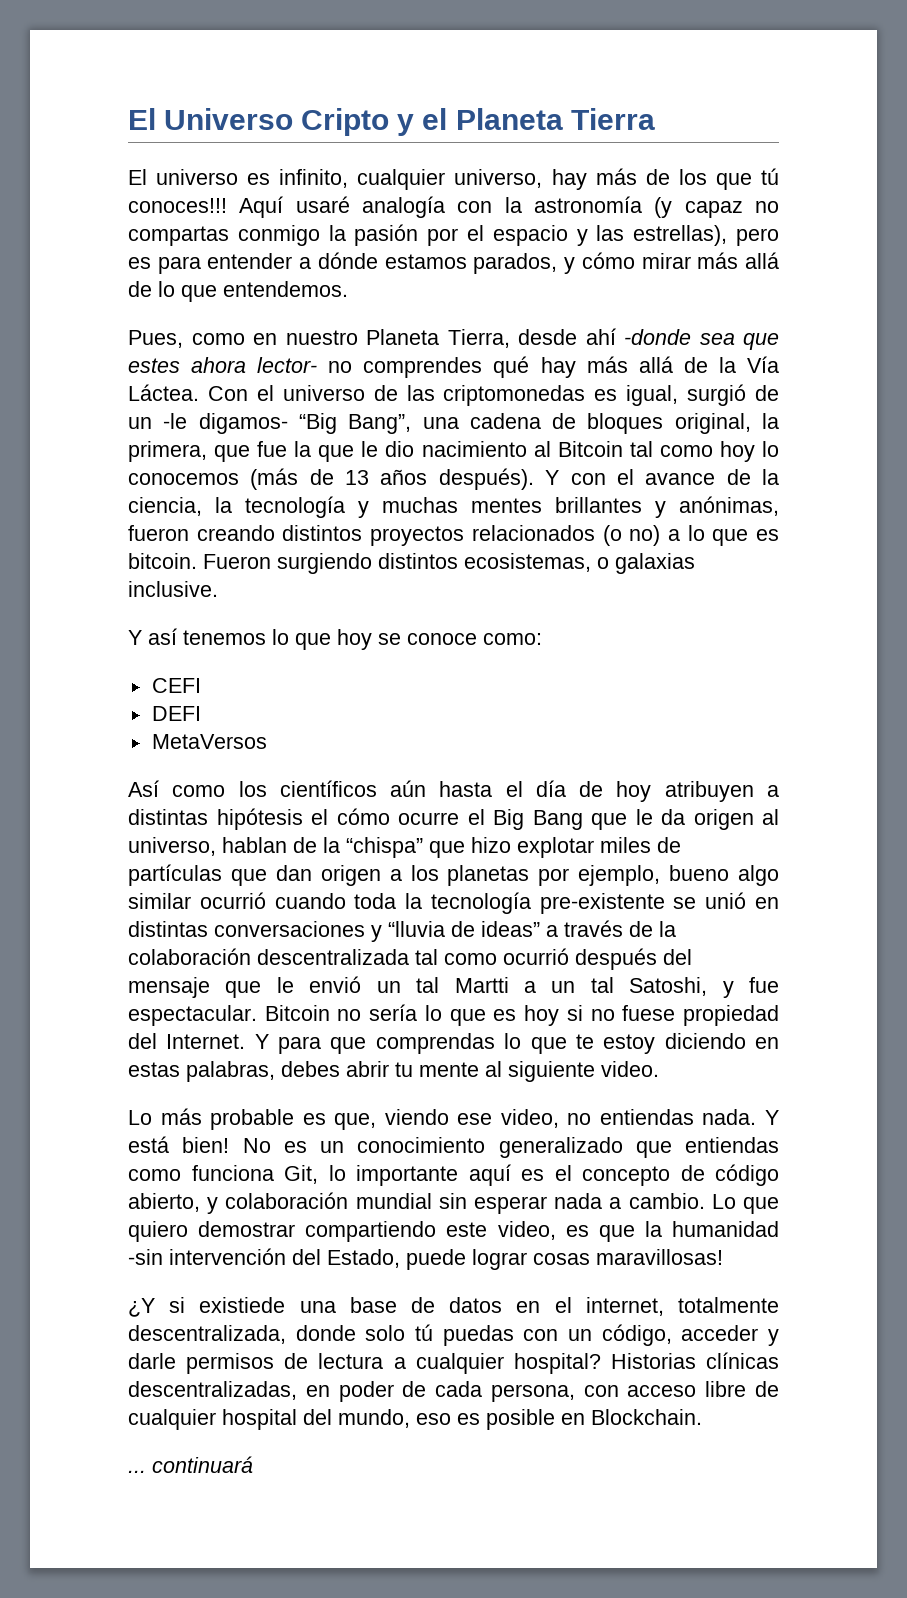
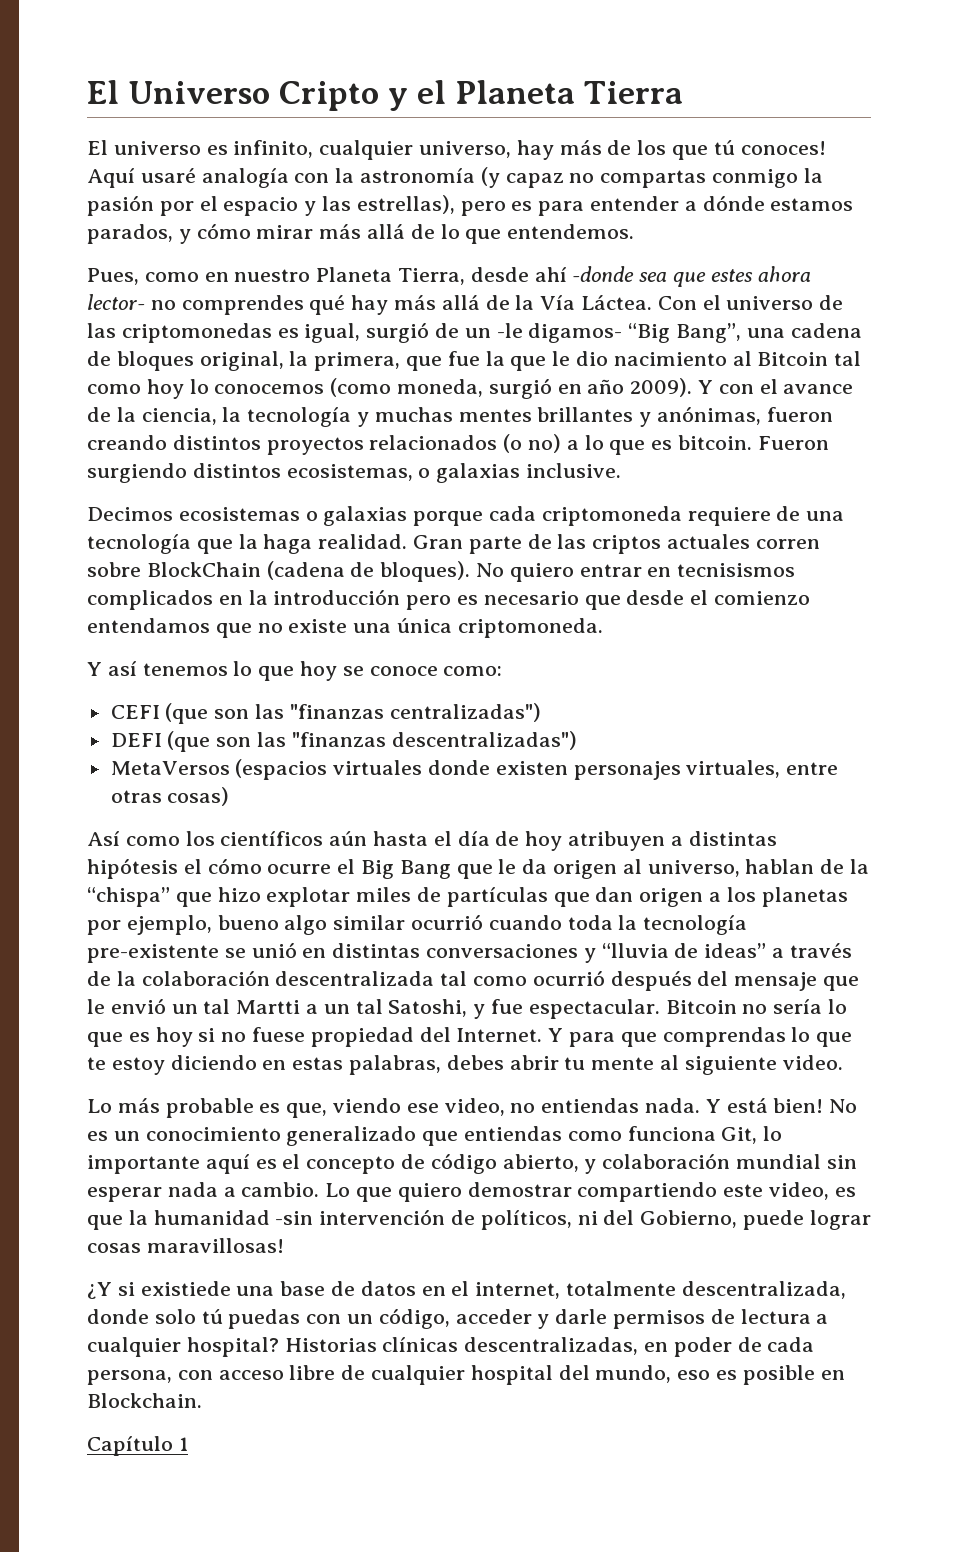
- El universo es infinito, cualquier universo, hay más de los que tú conoces!!!
+ El universo es infinito, cualquier universo, hay más de los que tú conoces!
- Con el universo de las criptomonedas es igual, surgió de un -le digamos- “Big Bang”, una cadena de bloques original, la primera, que fue la que le dio nacimiento al Bitcoin tal como hoy lo conocemos (más de 13 años después).
+ Con el universo de las criptomonedas es igual, surgió de un -le digamos- “Big Bang”, una cadena de bloques original, la primera, que fue la que le dio nacimiento al Bitcoin tal como hoy lo conocemos (como moneda, surgió en año 2009).
+ Decimos ecosistemas o galaxias porque cada criptomoneda requiere de una tecnología que la haga realidad. Gran parte de las criptos actuales corren sobre BlockChain (cadena de bloques). No quiero entrar en tecnisismos complicados en la introducción pero es necesario que desde el comienzo entendamos que no existe una única criptomoneda.
- CEFI
- DEFI
- MetaVersos
+ CEFI (que son las "finanzas centralizadas")
+ DEFI (que son las "finanzas descentralizadas")
+ MetaVersos (espacios virtuales donde existen personajes virtuales, entre otras cosas)
- Lo que quiero demostrar compartiendo este video, es que la humanidad -sin intervención del Estado, puede lograr cosas maravillosas!
+ Lo que quiero demostrar compartiendo este video, es que la humanidad -sin intervención de políticos, ni del Gobierno, puede lograr cosas maravillosas!
- ... continuará
+ Capítulo 1

